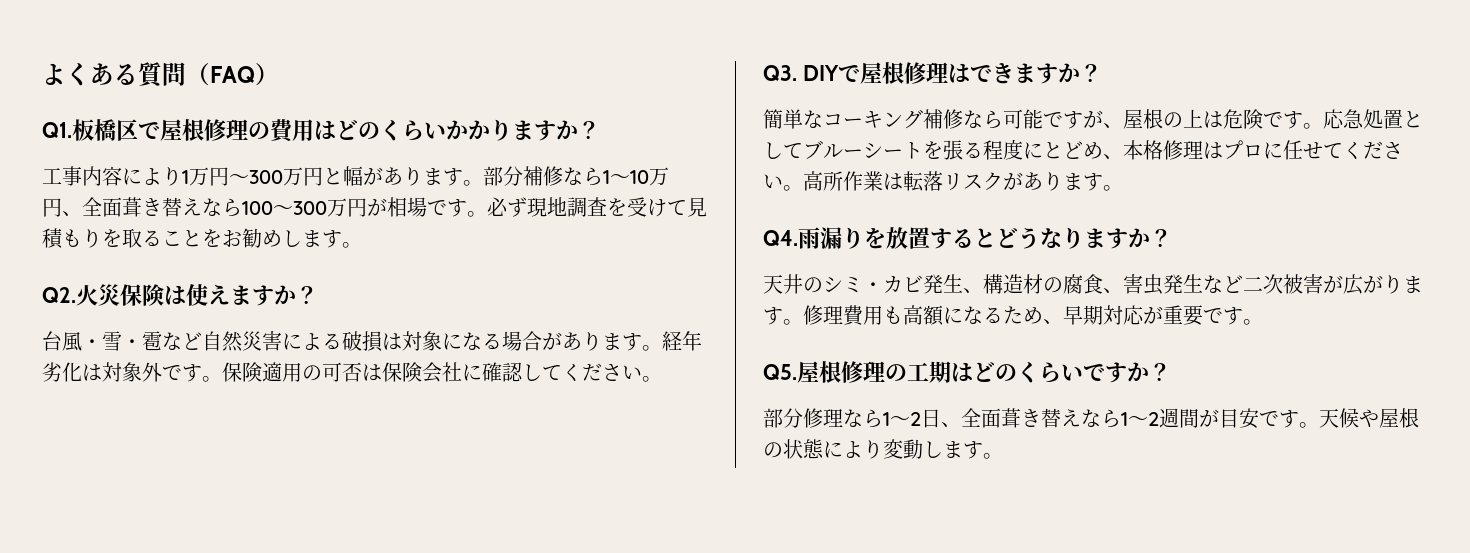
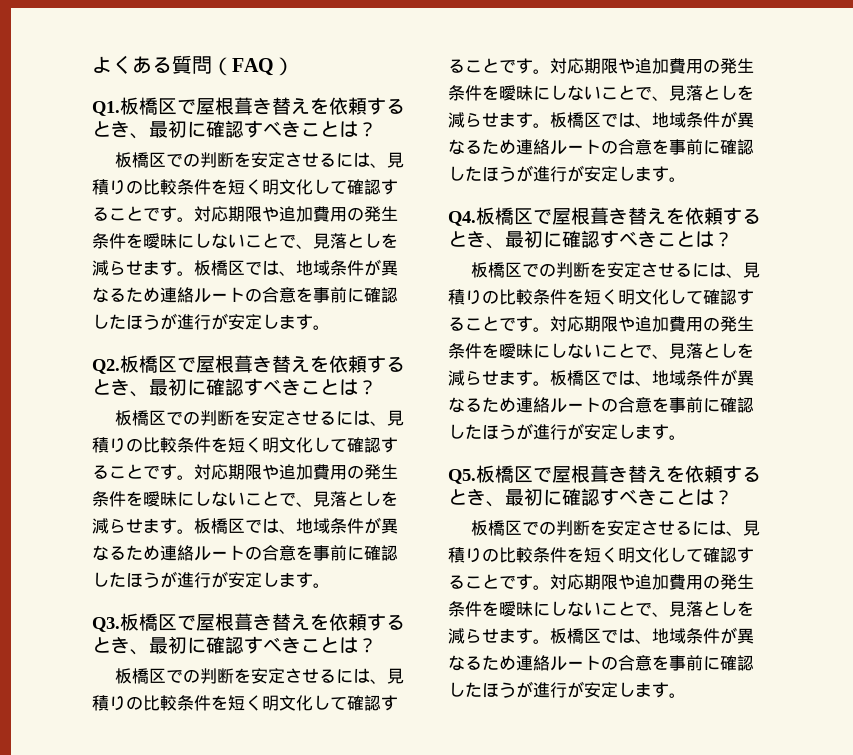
- Q1.板橋区で屋根修理の費用はどのくらいかかりますか？
- 工事内容により1万円〜300万円と幅があります。部分補修なら1〜10万円、全面葺き替えなら100〜300万円が相場です。必ず現地調査を受けて見積もりを取ることをお勧めします。
- Q2.火災保険は使えますか？
- 台風・雪・雹など自然災害による破損は対象になる場合があります。経年劣化は対象外です。保険適用の可否は保険会社に確認してください。
- Q3. DIYで屋根修理はできますか？
- 簡単なコーキング補修なら可能ですが、屋根の上は危険です。応急処置としてブルーシートを張る程度にとどめ、本格修理はプロに任せてください。高所作業は転落リスクがあります。
- Q4.雨漏りを放置するとどうなりますか？
- 天井のシミ・カビ発生、構造材の腐食、害虫発生など二次被害が広がります。修理費用も高額になるため、早期対応が重要です。
- Q5.屋根修理の工期はどのくらいですか？
- 部分修理なら1〜2日、全面葺き替えなら1〜2週間が目安です。天候や屋根の状態により変動します。
+ Q1.板橋区で屋根葺き替えを依頼するとき、最初に確認すべきことは？
+ 板橋区での判断を安定させるには、見積りの比較条件を短く明文化して確認することです。対応期限や追加費用の発生条件を曖昧にしないことで、見落としを減らせます。板橋区では、地域条件が異なるため連絡ルートの合意を事前に確認したほうが進行が安定します。
+ Q2.板橋区で屋根葺き替えを依頼するとき、最初に確認すべきことは？
+ 板橋区での判断を安定させるには、見積りの比較条件を短く明文化して確認することです。対応期限や追加費用の発生条件を曖昧にしないことで、見落としを減らせます。板橋区では、地域条件が異なるため連絡ルートの合意を事前に確認したほうが進行が安定します。
+ Q3.板橋区で屋根葺き替えを依頼するとき、最初に確認すべきことは？
+ 板橋区での判断を安定させるには、見積りの比較条件を短く明文化して確認することです。対応期限や追加費用の発生条件を曖昧にしないことで、見落としを減らせます。板橋区では、地域条件が異なるため連絡ルートの合意を事前に確認したほうが進行が安定します。
+ Q4.板橋区で屋根葺き替えを依頼するとき、最初に確認すべきことは？
+ 板橋区での判断を安定させるには、見積りの比較条件を短く明文化して確認することです。対応期限や追加費用の発生条件を曖昧にしないことで、見落としを減らせます。板橋区では、地域条件が異なるため連絡ルートの合意を事前に確認したほうが進行が安定します。
+ Q5.板橋区で屋根葺き替えを依頼するとき、最初に確認すべきことは？
+ 板橋区での判断を安定させるには、見積りの比較条件を短く明文化して確認することです。対応期限や追加費用の発生条件を曖昧にしないことで、見落としを減らせます。板橋区では、地域条件が異なるため連絡ルートの合意を事前に確認したほうが進行が安定します。

